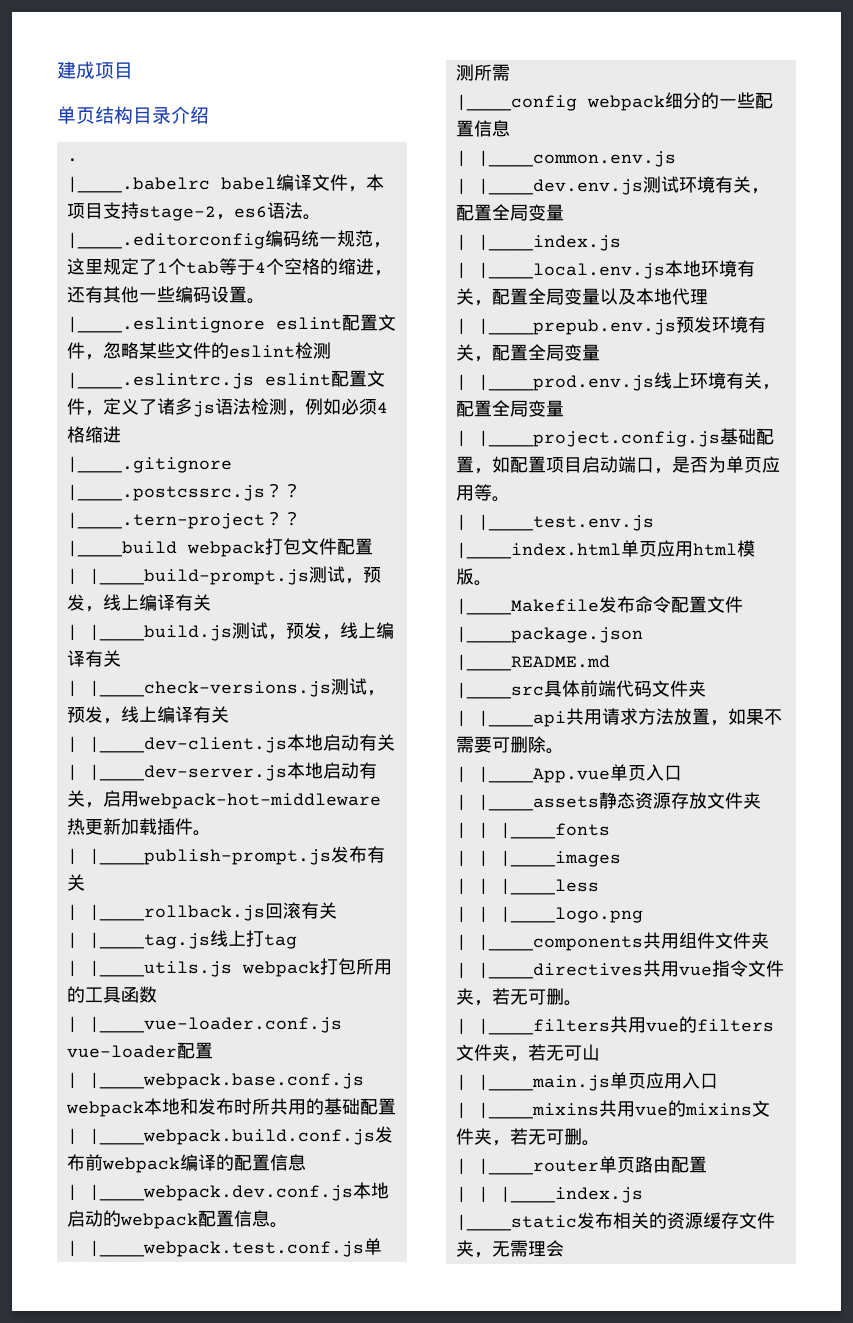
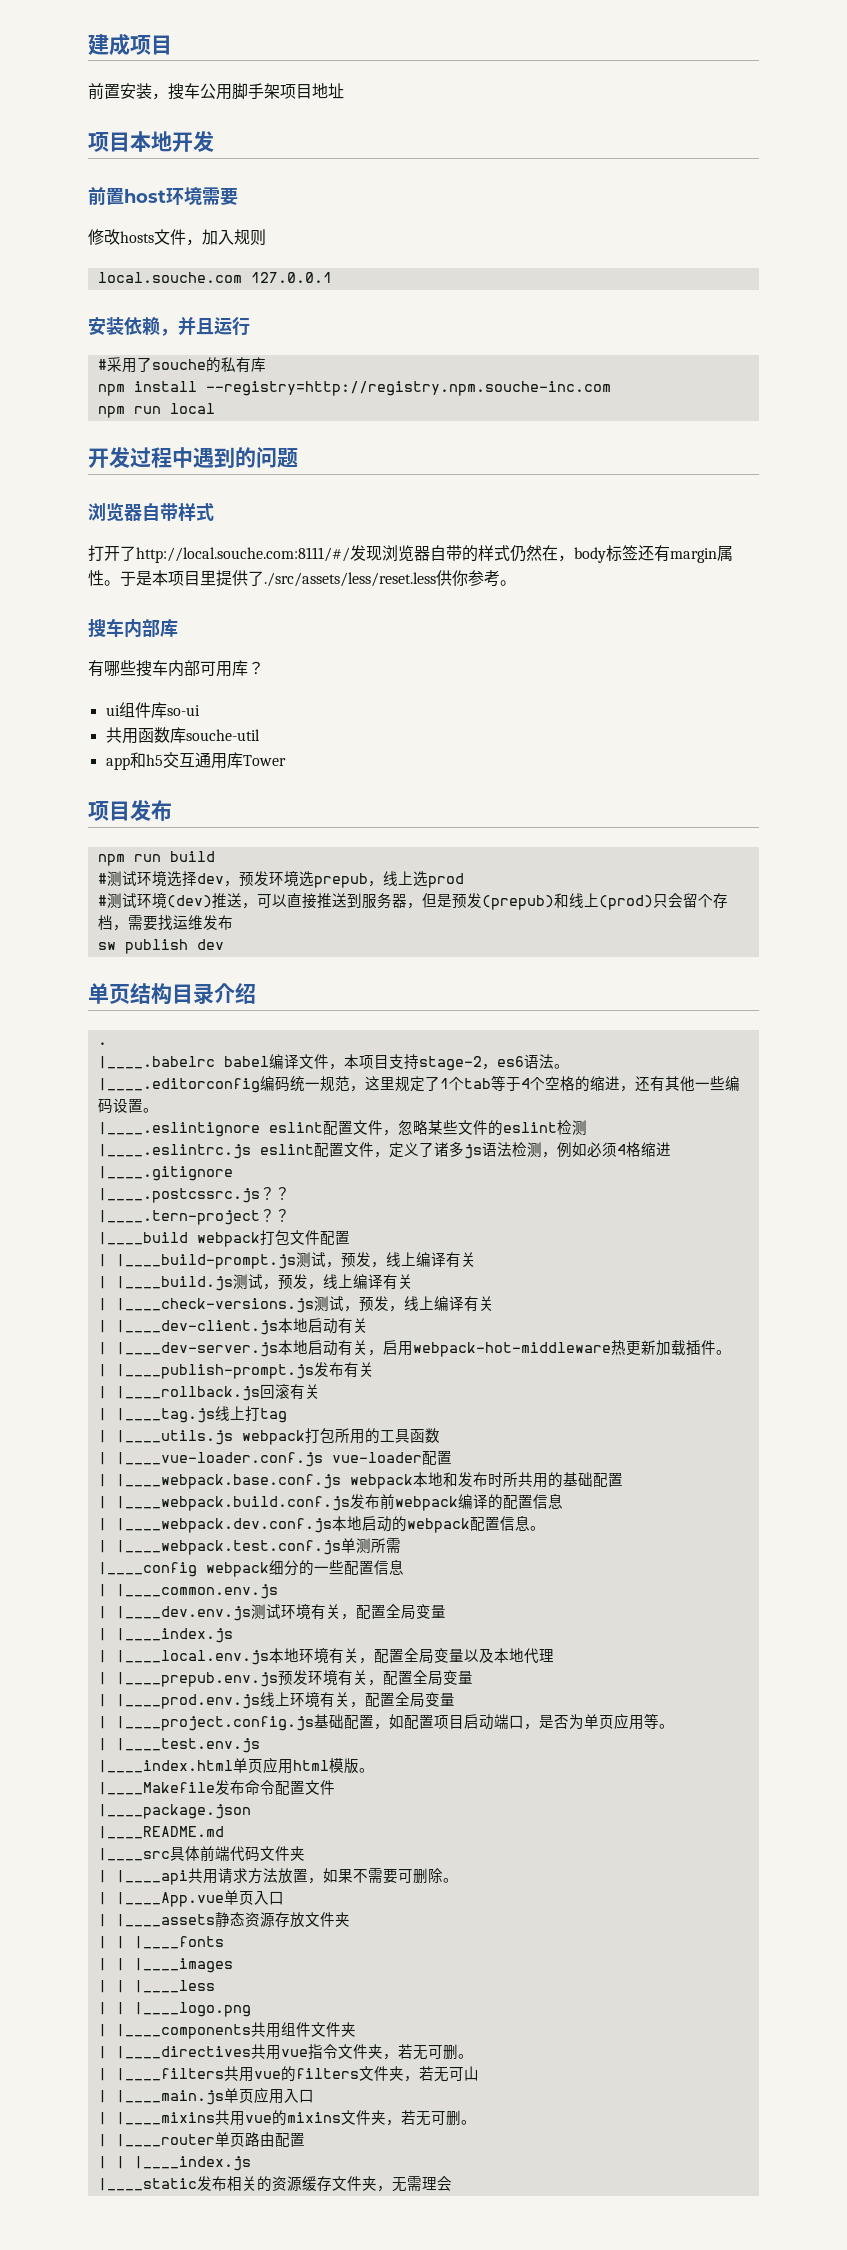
+ 前置安装，搜车公用脚手架项目地址
+ 项目本地开发
+ 前置host环境需要
+ 修改hosts文件，加入规则
+ local.souche.com 127.0.0.1
+ 安装依赖，并且运行
+ #采用了souche的私有库
+ npm install --registry=http://registry.npm.souche-inc.com
+ npm run local
+ 开发过程中遇到的问题
+ 浏览器自带样式
+ 打开了http://local.souche.com:8111/#/发现浏览器自带的样式仍然在，body标签还有margin属性。于是本项目里提供了./src/assets/less/reset.less供你参考。
+ 搜车内部库
+ 有哪些搜车内部可用库？
+ ui组件库so-ui
+ 共用函数库souche-util
+ app和h5交互通用库Tower
+ 项目发布
+ npm run build
+ #测试环境选择dev，预发环境选prepub，线上选prod
+ #测试环境(dev)推送，可以直接推送到服务器，但是预发(prepub)和线上(prod)只会留个存档，需要找运维发布
+ sw publish dev

